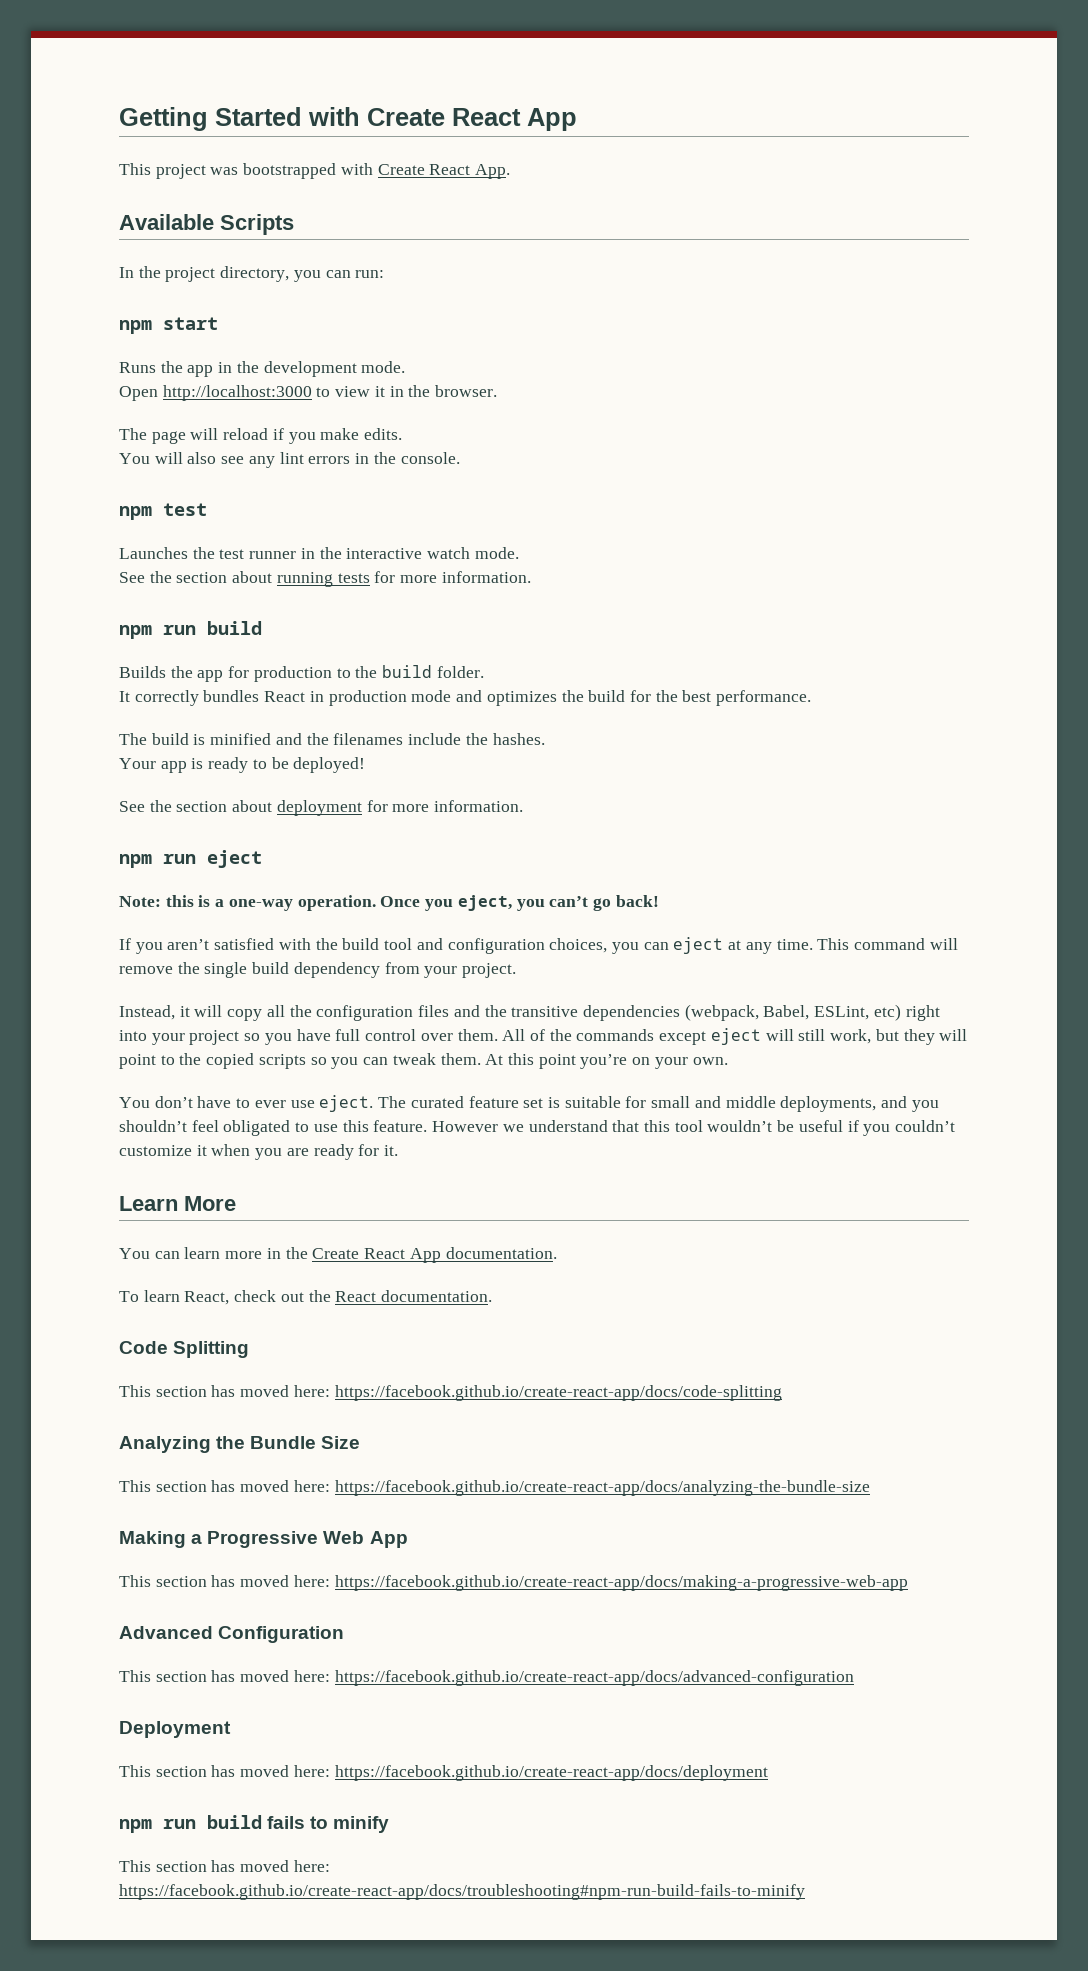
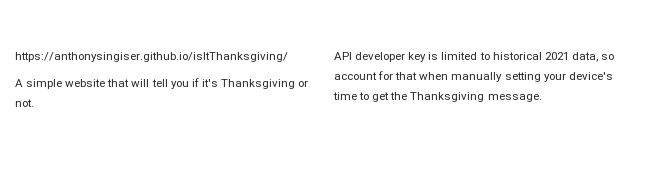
- Getting Started with Create React App
- This project was bootstrapped with Create React App.
- Available Scripts
- In the project directory, you can run:
- npm start
- Runs the app in the development mode.
- Open http://localhost:3000 to view it in the browser.
- The page will reload if you make edits.
- You will also see any lint errors in the console.
- npm test
- Launches the test runner in the interactive watch mode.
- See the section about running tests for more information.
- npm run build
- Builds the app for production to the build folder.
- It correctly bundles React in production mode and optimizes the build for the best performance.
- The build is minified and the filenames include the hashes.
- Your app is ready to be deployed!
- See the section about deployment for more information.
- npm run eject
- Note: this is a one-way operation. Once you eject, you can’t go back!
- If you aren’t satisfied with the build tool and configuration choices, you can eject at any time. This command will remove the single build dependency from your project.
- Instead, it will copy all the configuration files and the transitive dependencies (webpack, Babel, ESLint, etc) right into your project so you have full control over them. All of the commands except eject will still work, but they will point to the copied scripts so you can tweak them. At this point you’re on your own.
- You don’t have to ever use eject. The curated feature set is suitable for small and middle deployments, and you shouldn’t feel obligated to use this feature. However we understand that this tool wouldn’t be useful if you couldn’t customize it when you are ready for it.
- Learn More
- You can learn more in the Create React App documentation.
- To learn React, check out the React documentation.
- Code Splitting
- This section has moved here: https://facebook.github.io/create-react-app/docs/code-splitting
- Analyzing the Bundle Size
- This section has moved here: https://facebook.github.io/create-react-app/docs/analyzing-the-bundle-size
- Making a Progressive Web App
- This section has moved here: https://facebook.github.io/create-react-app/docs/making-a-progressive-web-app
- Advanced Configuration
- This section has moved here: https://facebook.github.io/create-react-app/docs/advanced-configuration
- Deployment
- This section has moved here: https://facebook.github.io/create-react-app/docs/deployment
- npm run build fails to minify
- This section has moved here: https://facebook.github.io/create-react-app/docs/troubleshooting#npm-run-build-fails-to-minify
+ https://anthonysingiser.github.io/isItThanksgiving/
+ A simple website that will tell you if it's Thanksgiving or not.
+ API developer key is limited to historical 2021 data, so account for that when manually setting your device's time to get the Thanksgiving message.

